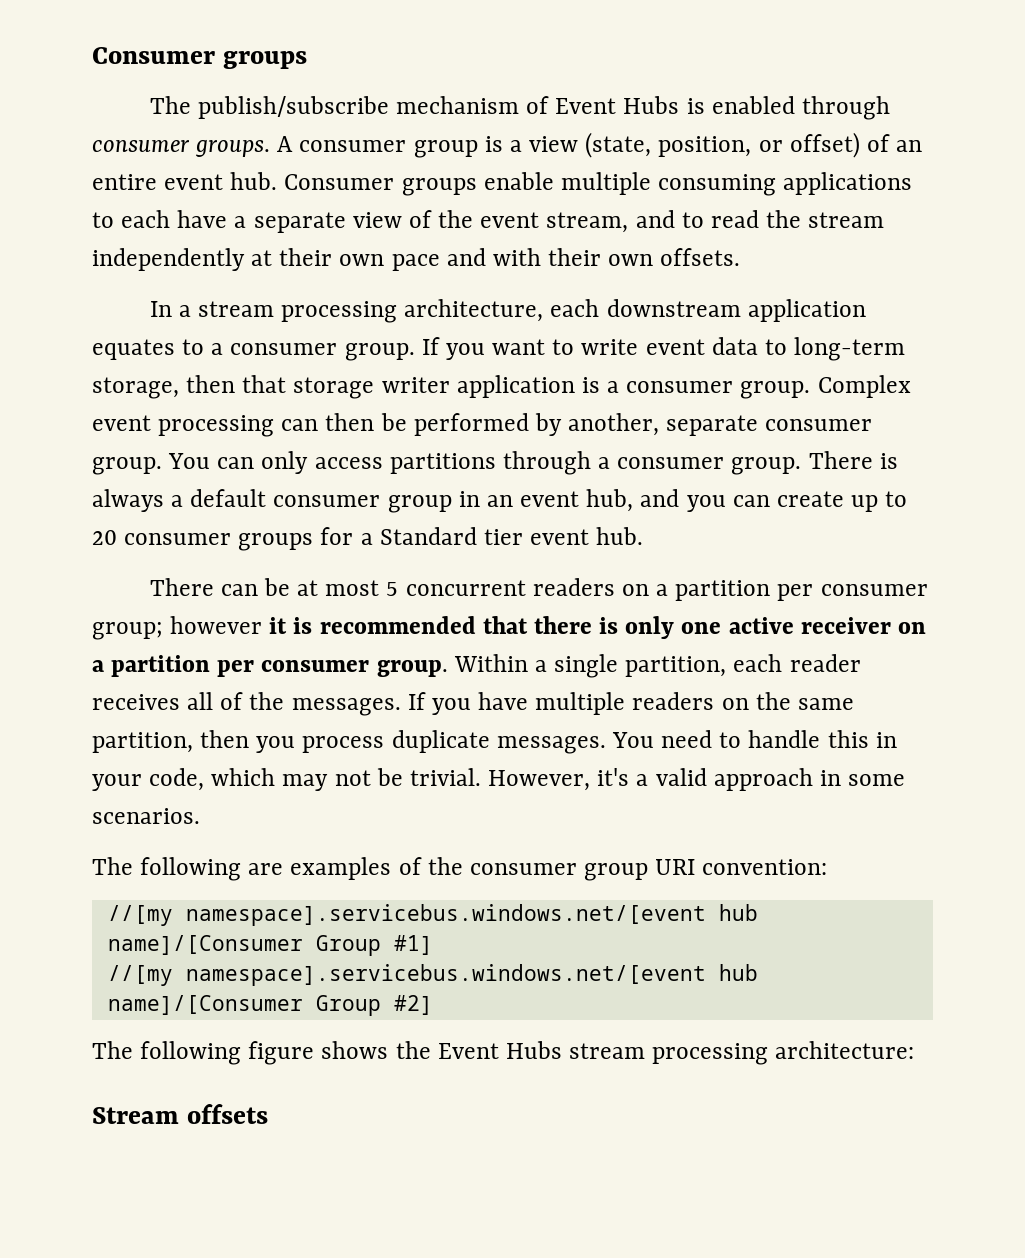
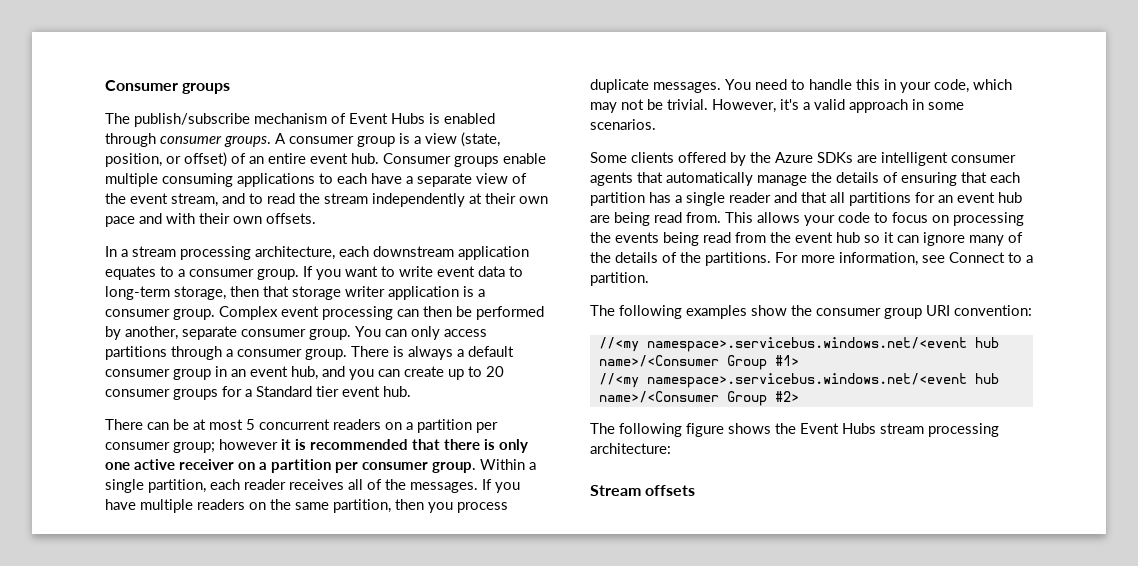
- The following are examples of the consumer group URI convention:
+ Some clients offered by the Azure SDKs are intelligent consumer agents that automatically manage the details of ensuring that each partition has a single reader and that all partitions for an event hub are being read from. This allows your code to focus on processing the events being read from the event hub so it can ignore many of the details of the partitions. For more information, see Connect to a partition.
+ The following examples show the consumer group URI convention:
- //[my namespace].servicebus.windows.net/[event hub name]/[Consumer Group #1]
- //[my namespace].servicebus.windows.net/[event hub name]/[Consumer Group #2]
+ //<my namespace>.servicebus.windows.net/<event hub name>/<Consumer Group #1>
+ //<my namespace>.servicebus.windows.net/<event hub name>/<Consumer Group #2>

